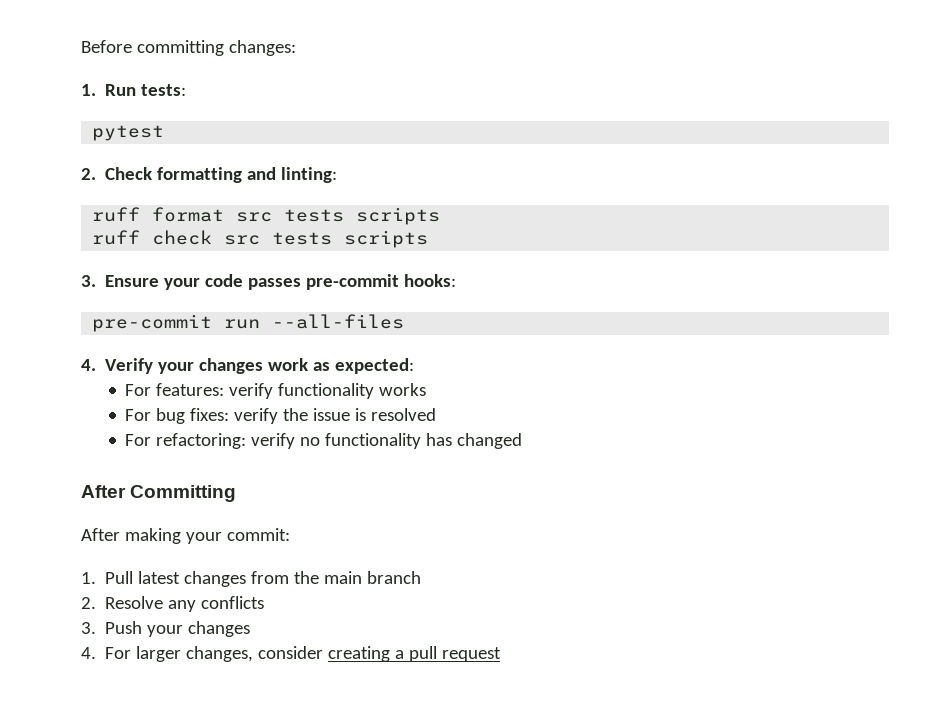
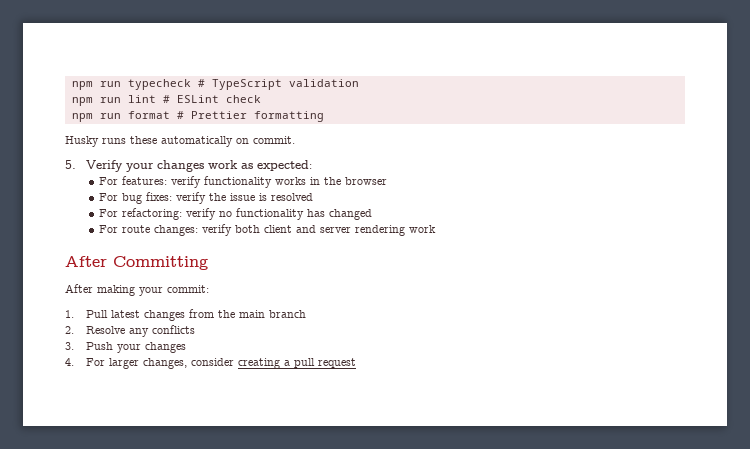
- Before committing changes:
- 1. Run tests:
- pytest
- 2. Check formatting and linting:
- ruff format src tests scripts
- ruff check src tests scripts
- 3. Ensure your code passes pre-commit hooks:
- pre-commit run --all-files
- 4. Verify your changes work as expected:
+ npm run typecheck # TypeScript validation
+ npm run lint # ESLint check
+ npm run format # Prettier formatting
+ Husky runs these automatically on commit.
+ 5. Verify your changes work as expected:
- For features: verify functionality works
+ For features: verify functionality works in the browser
+ For route changes: verify both client and server rendering work

